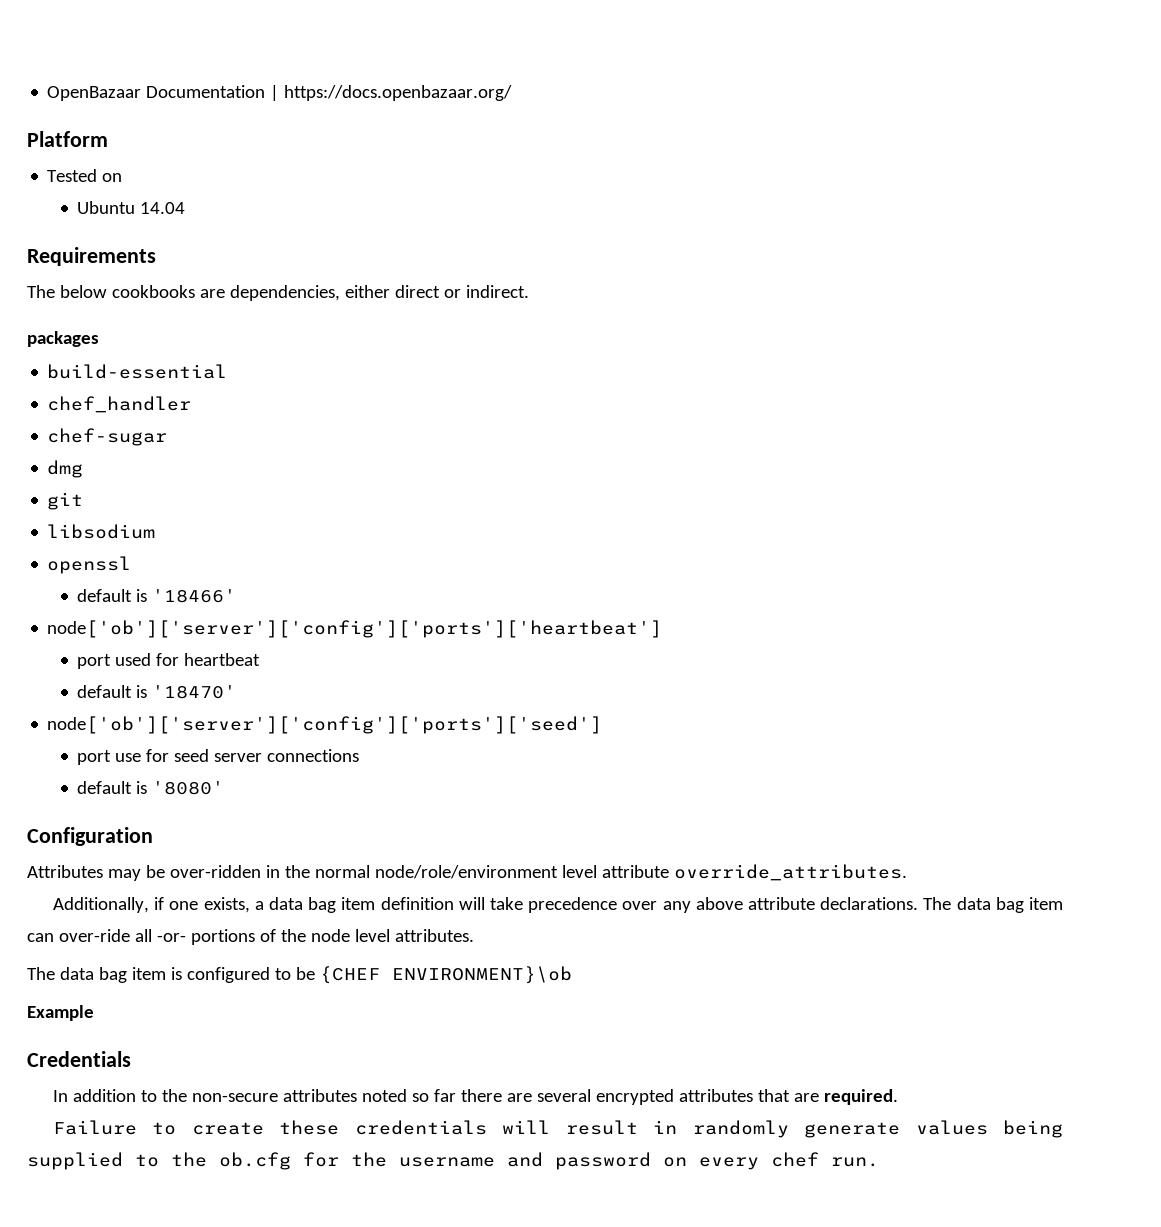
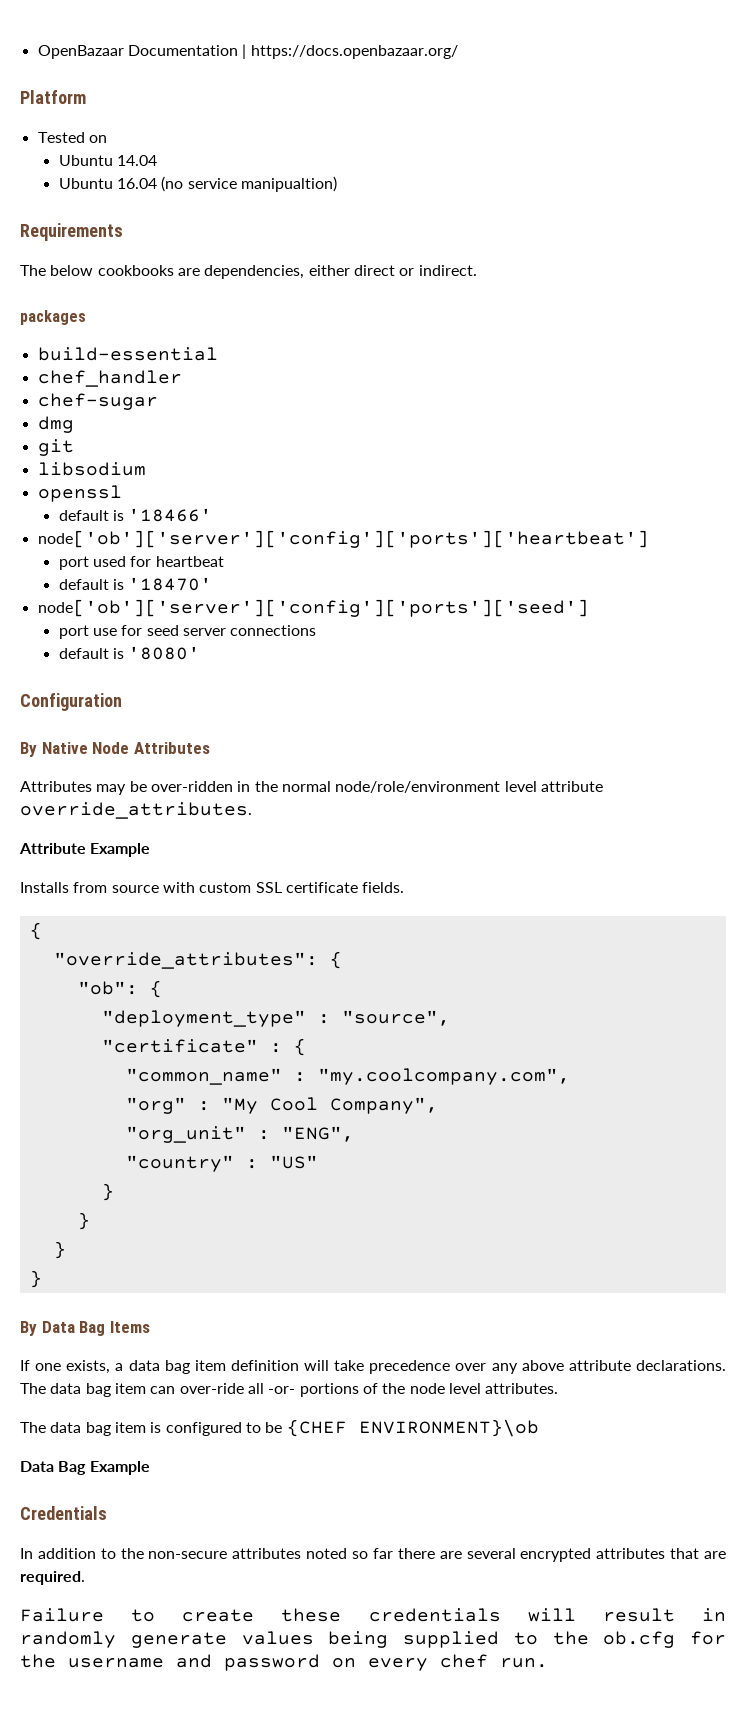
+ Ubuntu 16.04 (no service manipualtion)
+ By Native Node Attributes
- Additionally, if one exists, a data bag item definition will take precedence over any above attribute declarations.
+ Attribute Example
+ Installs from source with custom SSL certificate fields.
+ {
+ "override_attributes": {
+ "ob": {
+ "deployment_type" : "source",
+ "certificate" : {
+ "common_name" : "my.coolcompany.com",
+ "org" : "My Cool Company",
+ "org_unit" : "ENG",
+ "country" : "US"
+ }
+ }
+ }
+ }
+ By Data Bag Items
+ If one exists, a data bag item definition will take precedence over any above attribute declarations.
- Example
+ Data Bag Example

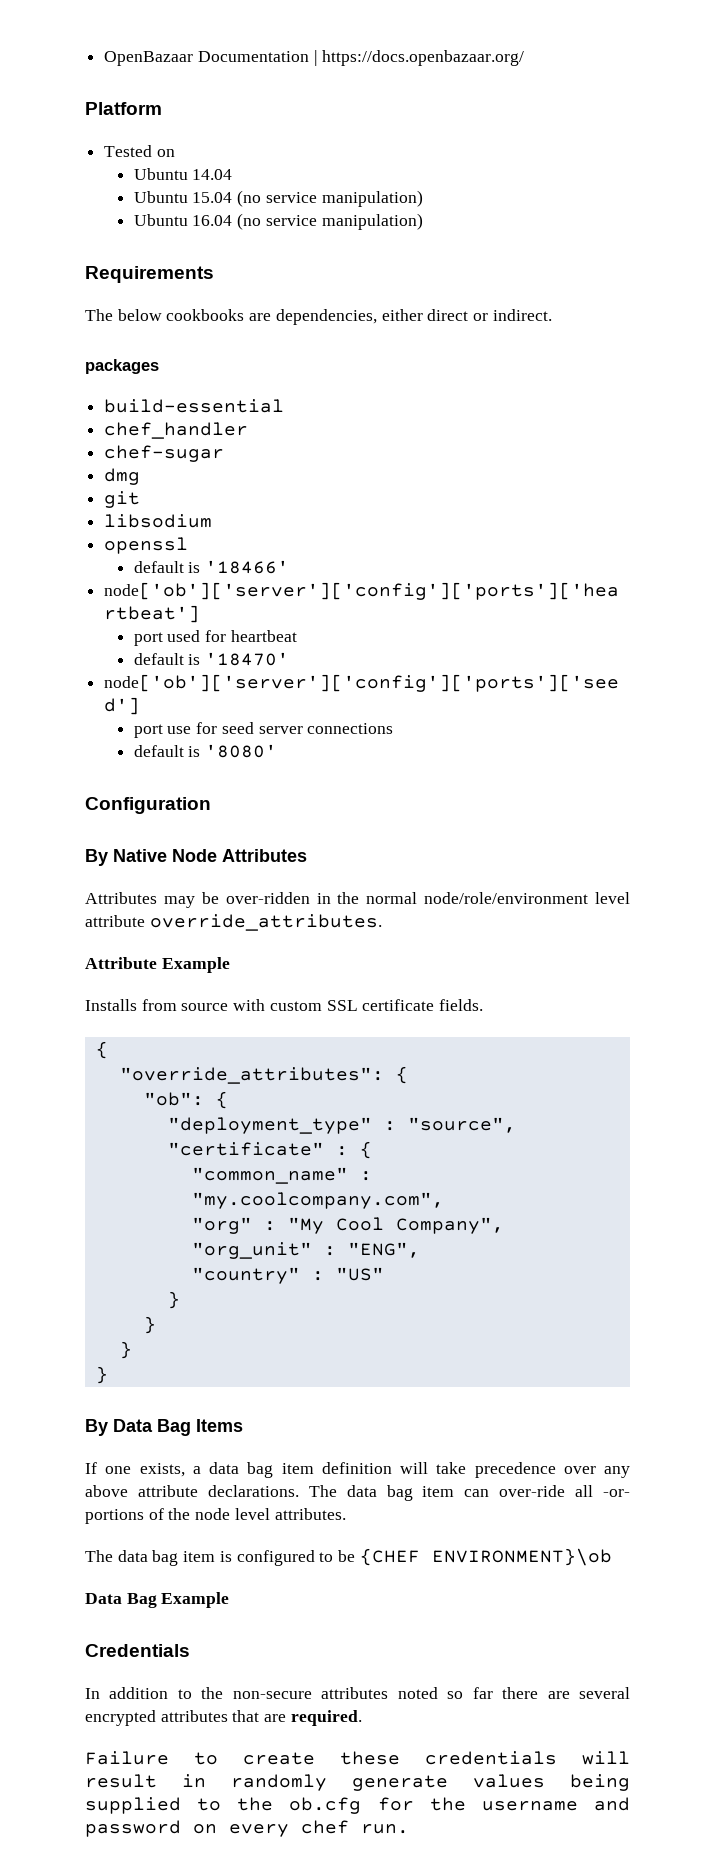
+ Ubuntu 15.04 (no service manipulation)
- Ubuntu 16.04 (no service manipualtion)
+ Ubuntu 16.04 (no service manipulation)

